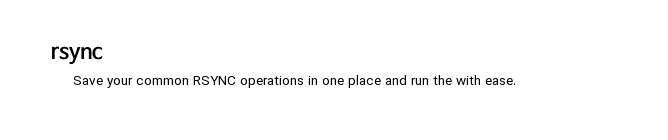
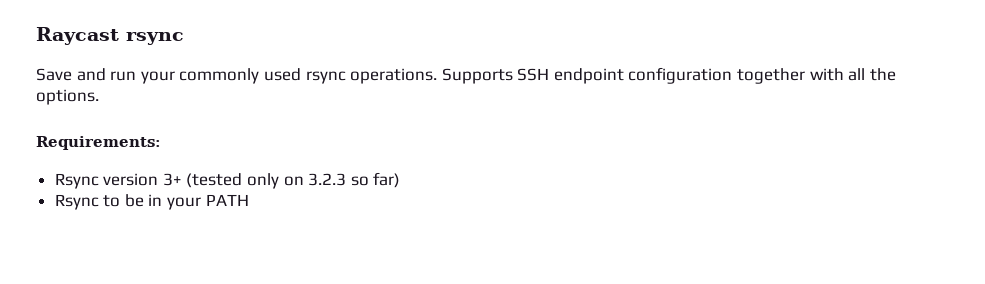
- rsync
+ Raycast rsync
- Save your common RSYNC operations in one place and run the with ease.
+ Save and run your commonly used rsync operations. Supports SSH endpoint configuration together with all the options.
+ Requirements:
+ Rsync version 3+ (tested only on 3.2.3 so far)
+ Rsync to be in your PATH

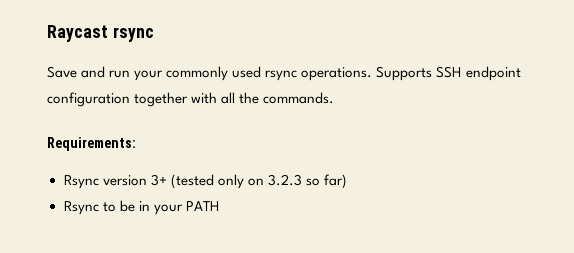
- Supports SSH endpoint configuration together with all the options.
+ Supports SSH endpoint configuration together with all the commands.

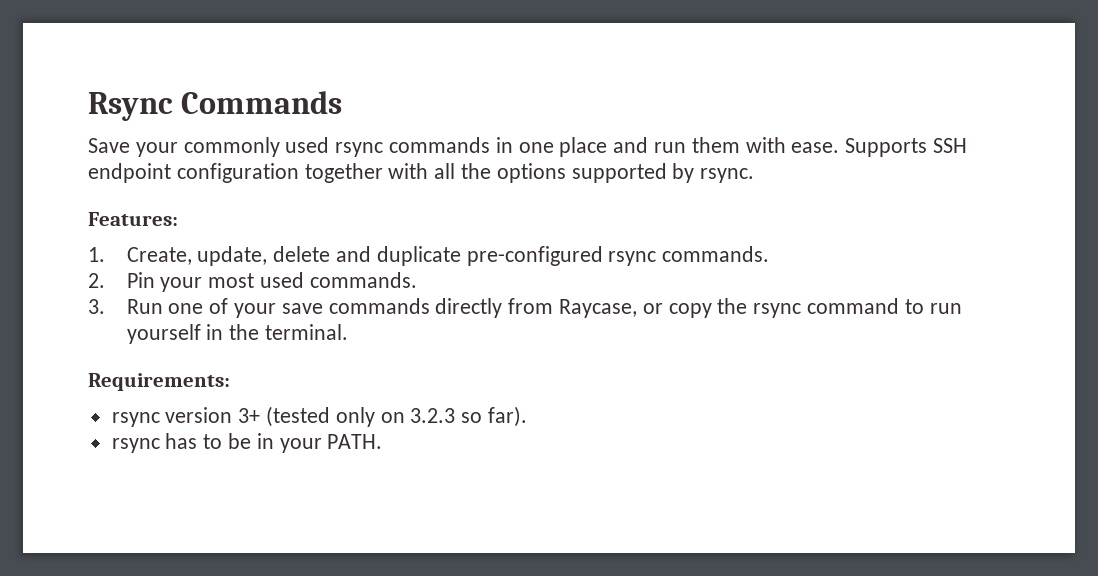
- Raycast rsync
+ Rsync Commands
- Save and run your commonly used rsync operations.
+ Save your commonly used rsync commands in one place and run them with ease.
- Supports SSH endpoint configuration together with all the commands.
+ Supports SSH endpoint configuration together with all the options supported by rsync.
+ Features:
+ 1. Create, update, delete and duplicate pre-configured rsync commands.
+ 2. Pin your most used commands.
+ 3. Run one of your save commands directly from Raycase, or copy the rsync command to run yourself in the terminal.
- Rsync version 3+ (tested only on 3.2.3 so far)
- Rsync to be in your PATH
+ rsync version 3+ (tested only on 3.2.3 so far).
+ rsync has to be in your PATH.

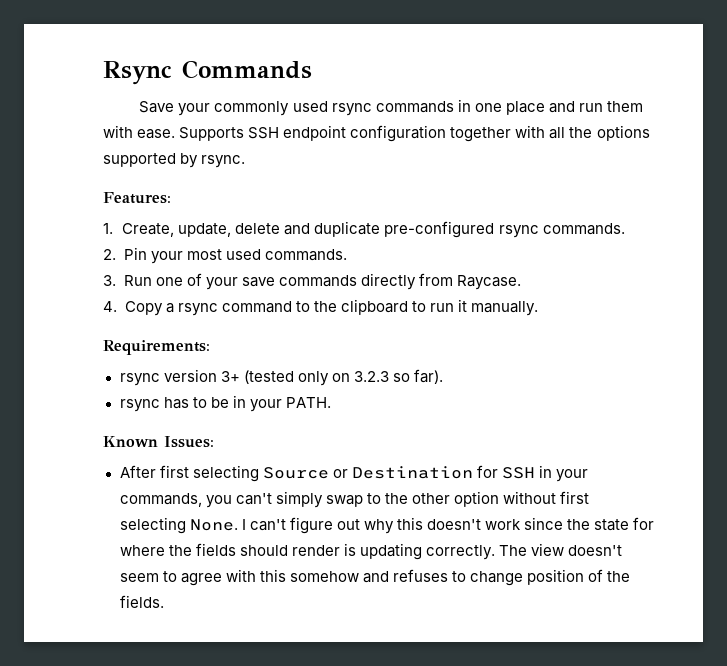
- 3. Run one of your save commands directly from Raycase, or copy the rsync command to run yourself in the terminal.
+ 3. Run one of your save commands directly from Raycase.
+ 4. Copy a rsync command to the clipboard to run it manually.
+ Known Issues:
+ After first selecting Source or Destination for SSH in your commands, you can't simply swap to the other option without first selecting None. I can't figure out why this doesn't work since the state for where the fields should render is updating correctly. The view doesn't seem to agree with this somehow and refuses to change position of the fields.

